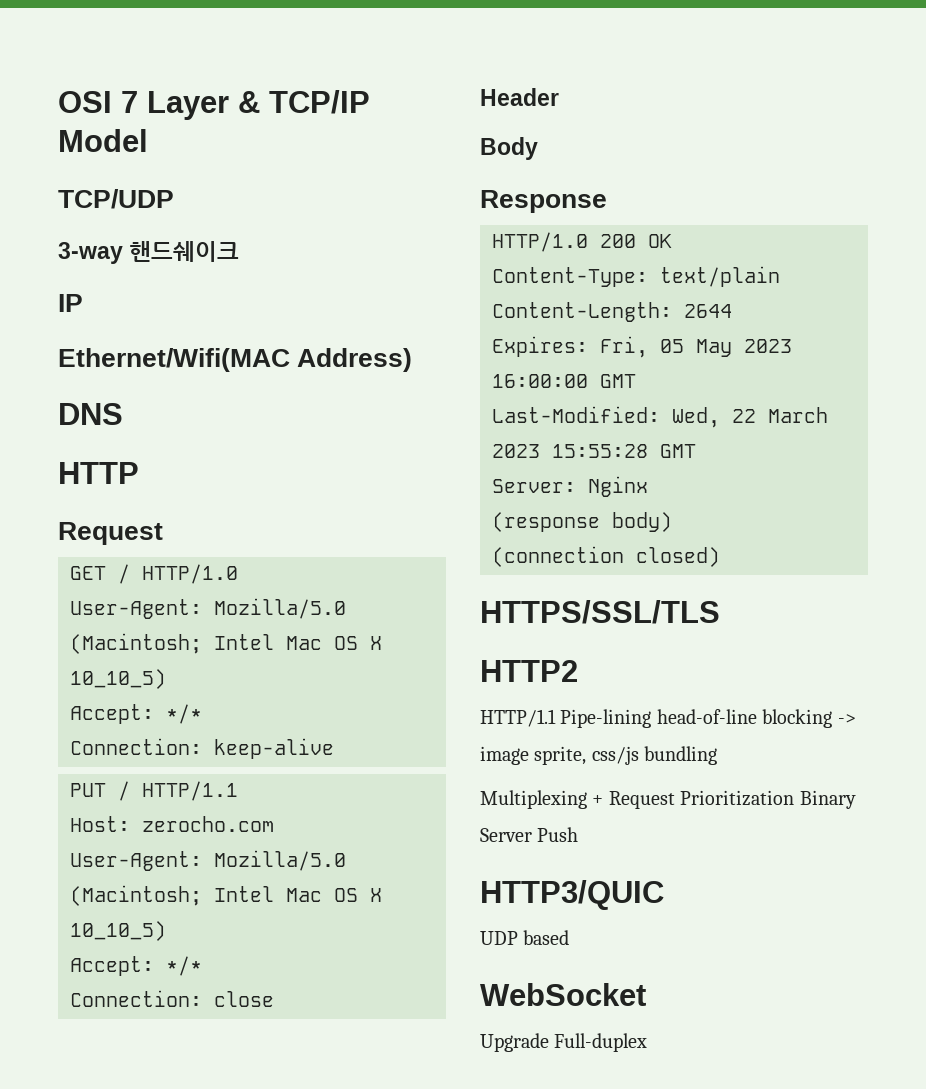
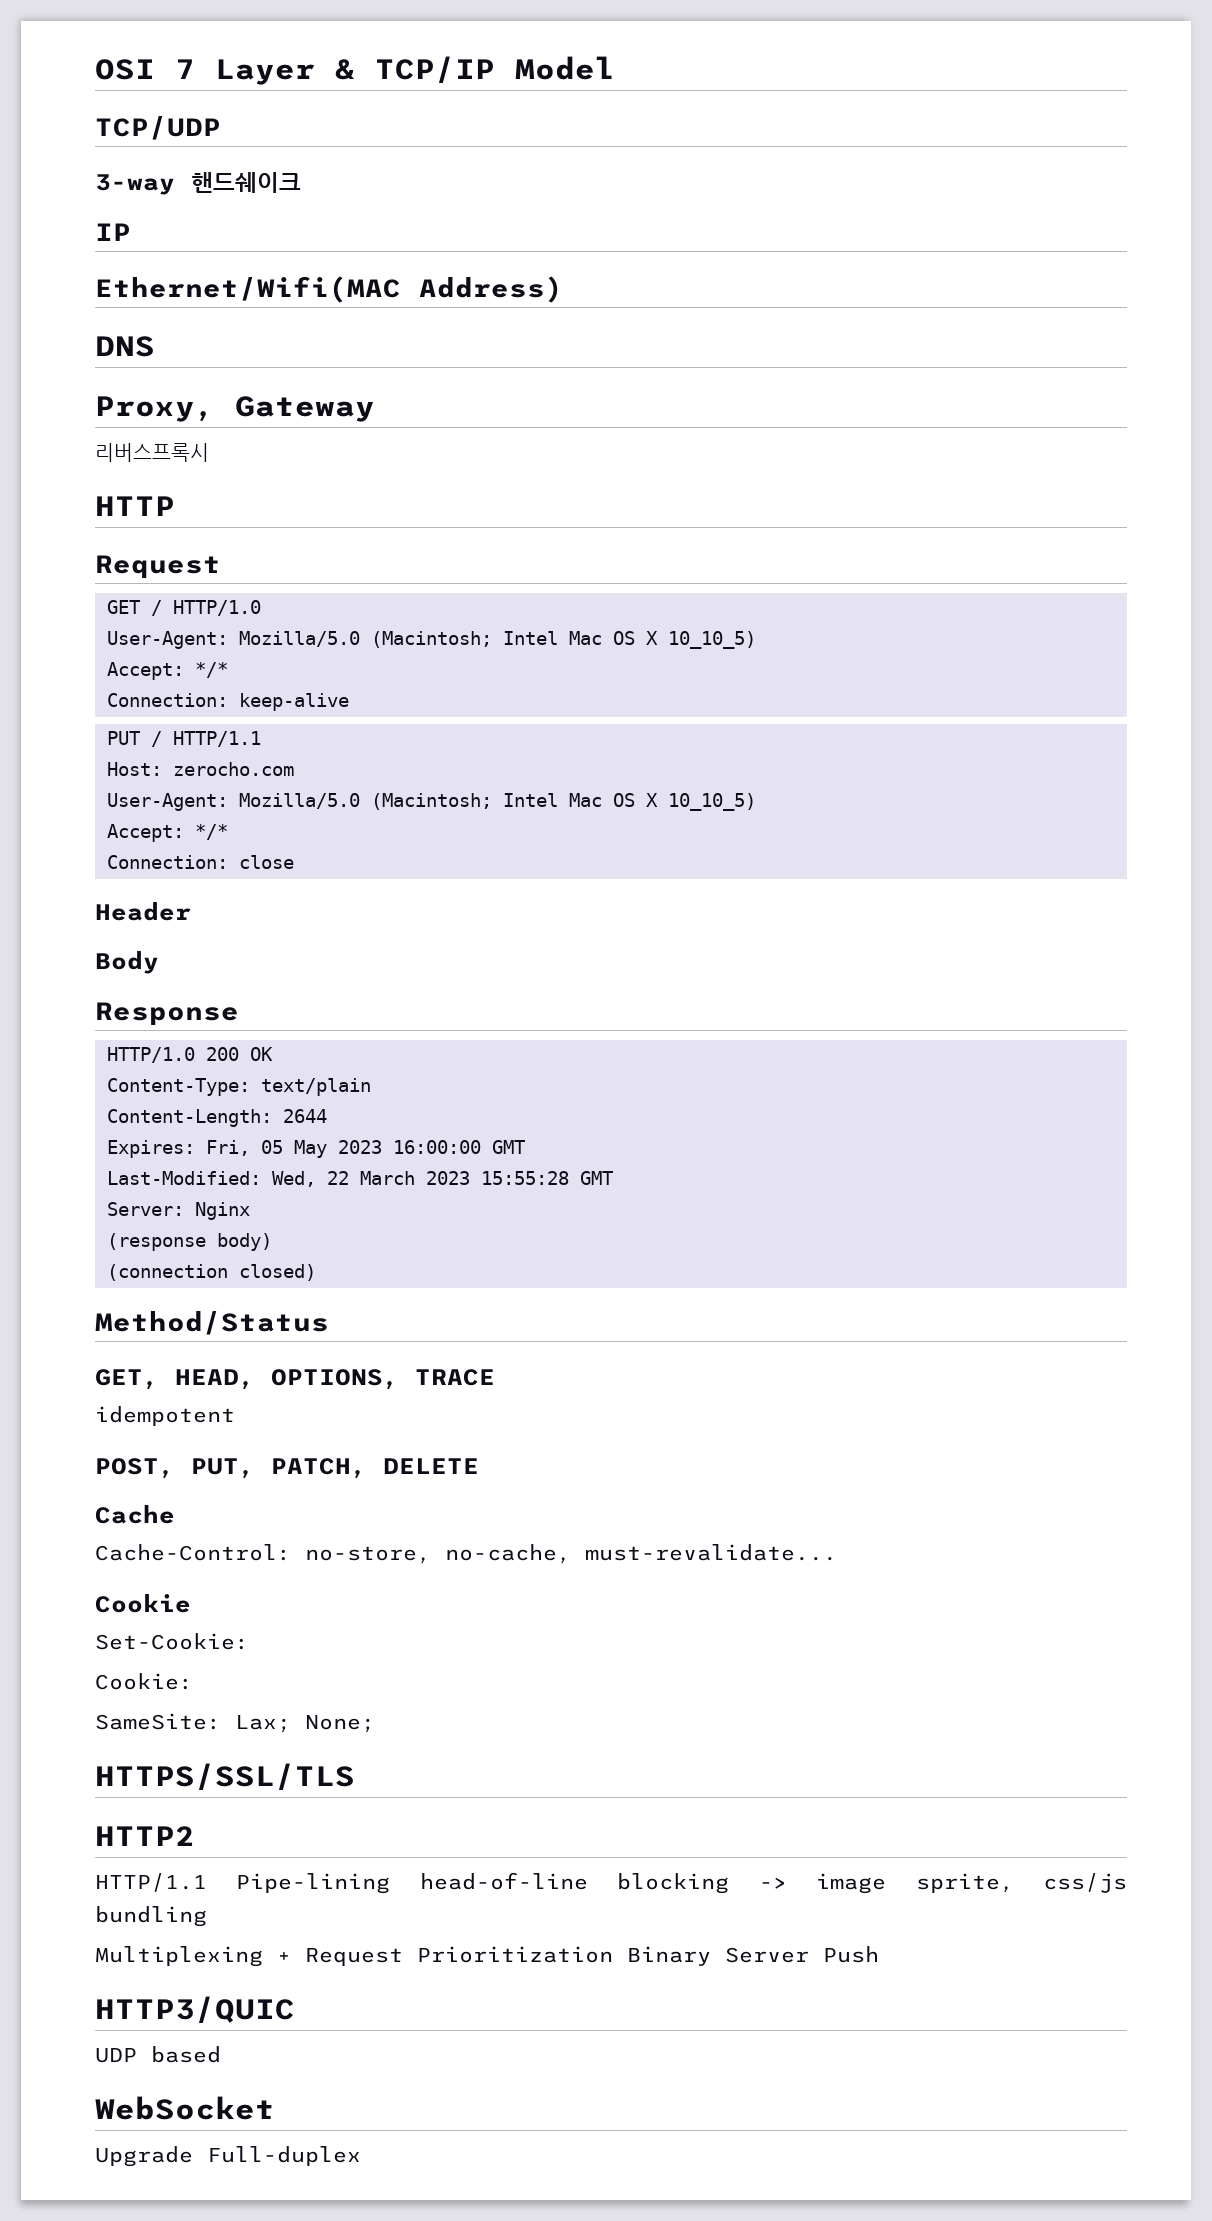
+ Proxy, Gateway
+ 리버스프록시
+ Method/Status
+ GET, HEAD, OPTIONS, TRACE
+ idempotent
+ POST, PUT, PATCH, DELETE
+ Cache
+ Cache-Control: no-store, no-cache, must-revalidate...
+ Cookie
+ Set-Cookie:
+ Cookie:
+ SameSite: Lax; None;

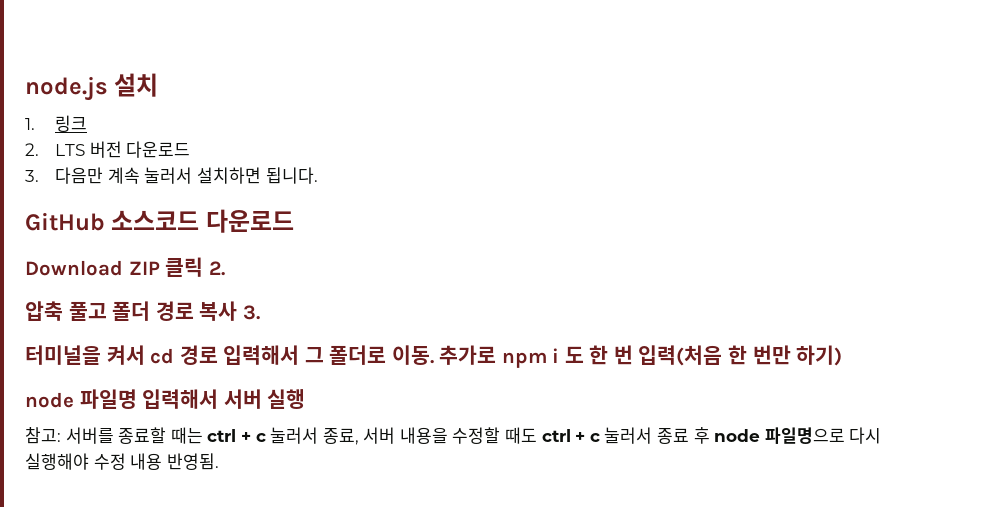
- OSI 7 Layer & TCP/IP Model
- TCP/UDP
- 3-way 핸드쉐이크
- IP
- Ethernet/Wifi(MAC Address)
- DNS
- Proxy, Gateway
- 리버스프록시
- HTTP
- Request
- GET / HTTP/1.0
- User-Agent: Mozilla/5.0 (Macintosh; Intel Mac OS X 10_10_5)
- Accept: */*
- Connection: keep-alive
- PUT / HTTP/1.1
- Host: zerocho.com
- User-Agent: Mozilla/5.0 (Macintosh; Intel Mac OS X 10_10_5)
- Accept: */*
- Connection: close
- Header
- Body
- Response
- HTTP/1.0 200 OK
- Content-Type: text/plain
- Content-Length: 2644
- Expires: Fri, 05 May 2023 16:00:00 GMT
- Last-Modified: Wed, 22 March 2023 15:55:28 GMT
- Server: Nginx
- (response body)
- (connection closed)
- Method/Status
- GET, HEAD, OPTIONS, TRACE
- idempotent
- POST, PUT, PATCH, DELETE
- Cache
- Cache-Control: no-store, no-cache, must-revalidate...
- Cookie
- Set-Cookie:
- Cookie:
- SameSite: Lax; None;
- HTTPS/SSL/TLS
- HTTP2
- HTTP/1.1 Pipe-lining head-of-line blocking -> image sprite, css/js bundling
- Multiplexing + Request Prioritization Binary Server Push
- HTTP3/QUIC
- UDP based
- WebSocket
- Upgrade Full-duplex
+ node.js 설치
+ 1. 링크
+ 2. LTS 버전 다운로드
+ 3. 다음만 계속 눌러서 설치하면 됩니다.
+ GitHub 소스코드 다운로드
+ Download ZIP 클릭 2.
+ 압축 풀고 폴더 경로 복사 3.
+ 터미널을 켜서 cd 경로 입력해서 그 폴더로 이동. 추가로 npm i 도 한 번 입력(처음 한 번만 하기)
+ node 파일명 입력해서 서버 실행
+ 참고: 서버를 종료할 때는 ctrl + c 눌러서 종료, 서버 내용을 수정할 때도 ctrl + c 눌러서 종료 후 node 파일명으로 다시 실행해야 수정 내용 반영됨.

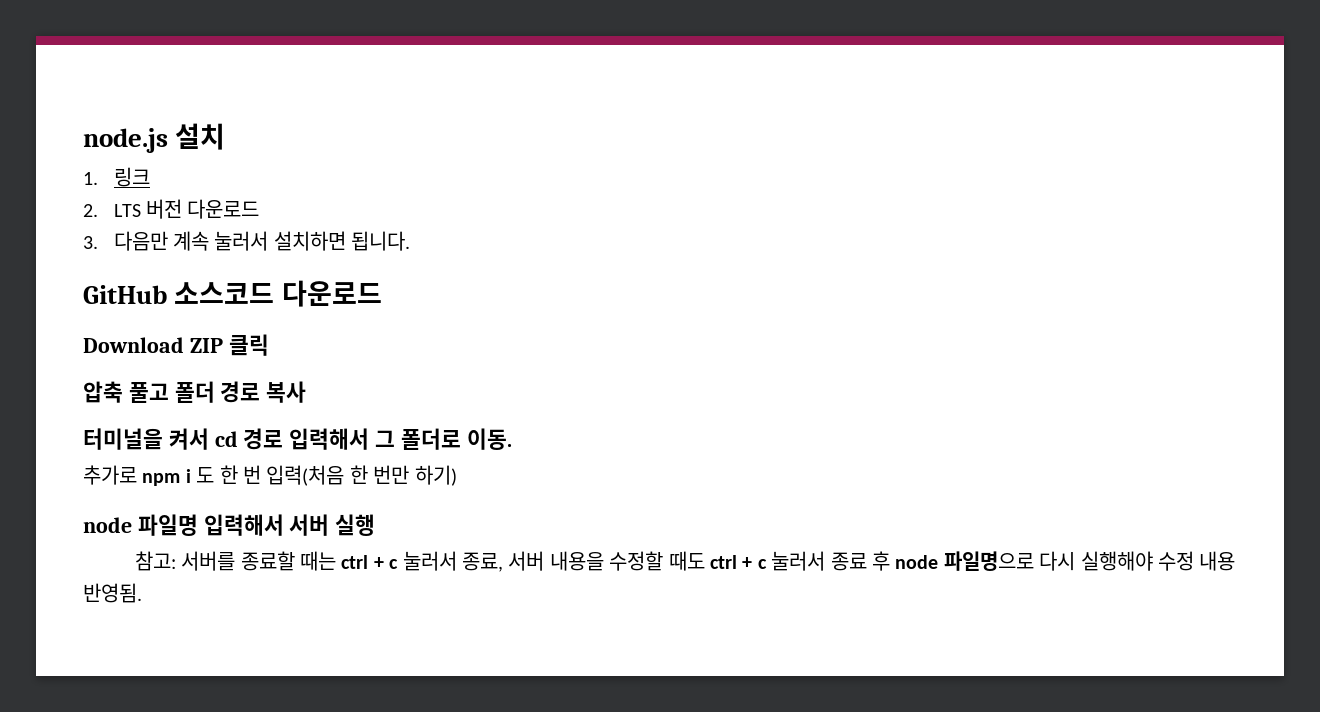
- Download ZIP 클릭 2.
+ Download ZIP 클릭
- 압축 풀고 폴더 경로 복사 3.
+ 압축 풀고 폴더 경로 복사
- 터미널을 켜서 cd 경로 입력해서 그 폴더로 이동. 추가로 npm i 도 한 번 입력(처음 한 번만 하기)
+ 터미널을 켜서 cd 경로 입력해서 그 폴더로 이동.
+ 추가로 npm i 도 한 번 입력(처음 한 번만 하기)

